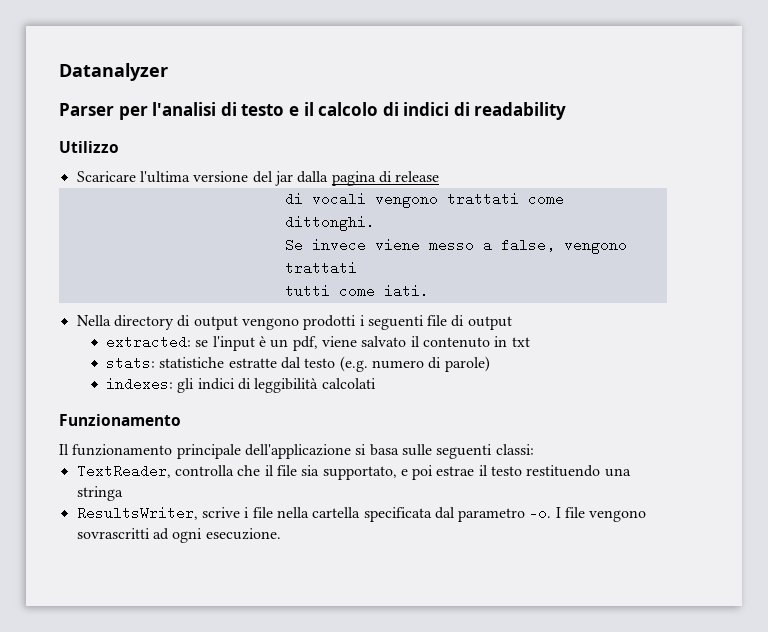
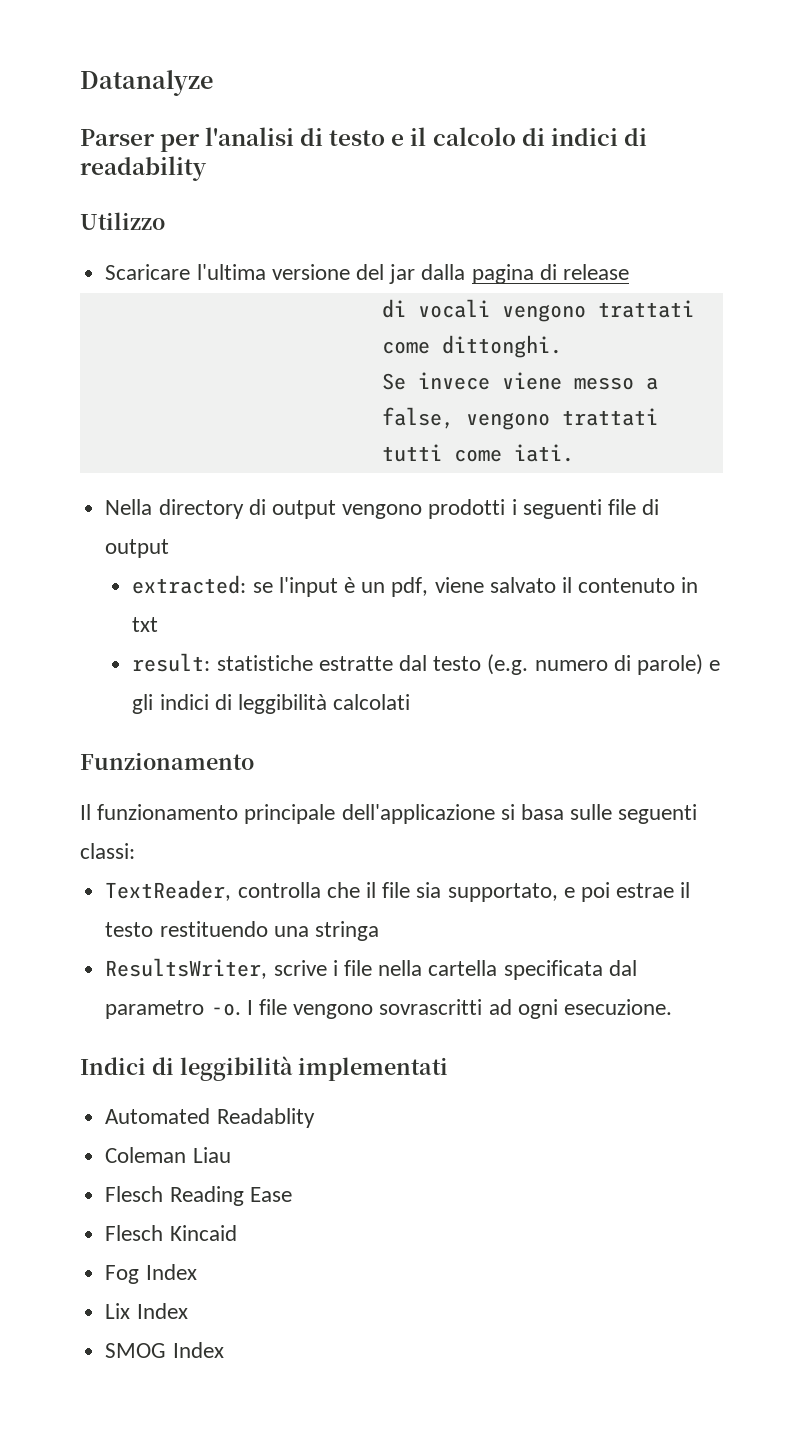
- Datanalyzer
+ Datanalyze
- stats: statistiche estratte dal testo (e.g. numero di parole)
- indexes: gli indici di leggibilità calcolati
+ result: statistiche estratte dal testo (e.g. numero di parole) e gli indici di leggibilità calcolati
+ Indici di leggibilità implementati
+ Automated Readablity
+ Coleman Liau
+ Flesch Reading Ease
+ Flesch Kincaid
+ Fog Index
+ Lix Index
+ SMOG Index

